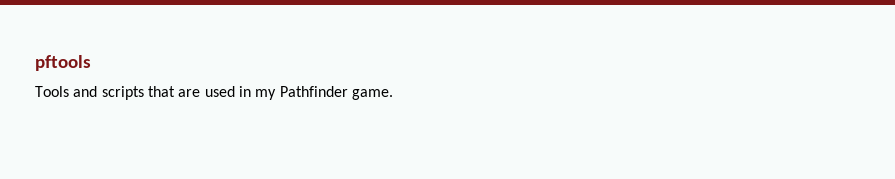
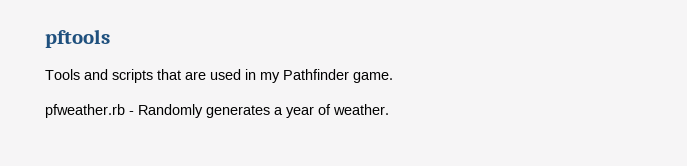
+ pfweather.rb - Randomly generates a year of weather.

